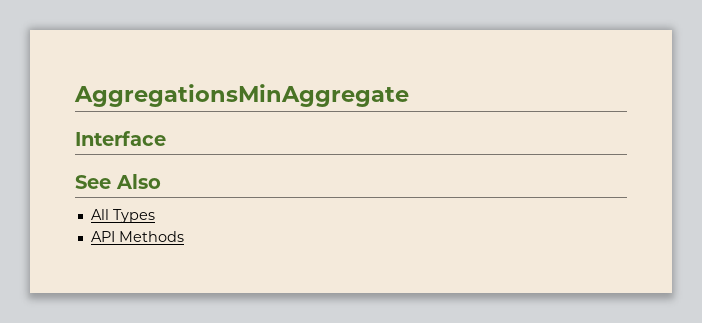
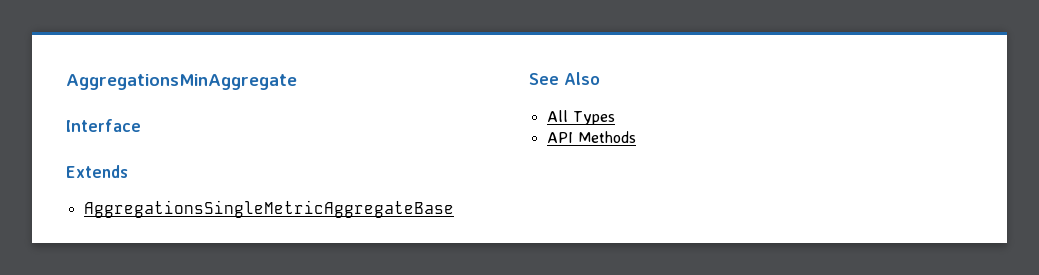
+ Extends
+ AggregationsSingleMetricAggregateBase

